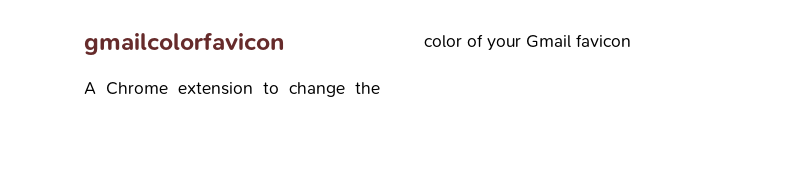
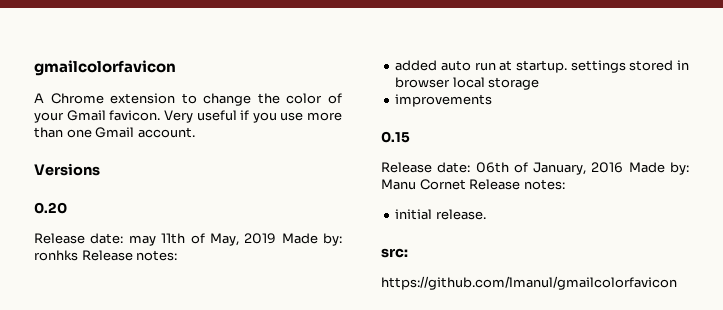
- A Chrome extension to change the color of your Gmail favicon
+ A Chrome extension to change the color of your Gmail favicon. Very useful if you use more than one Gmail account.
+ Versions
+ 0.20
+ Release date: may 11th of May, 2019 Made by: ronhks Release notes:
+ added auto run at startup. settings stored in browser local storage
+ improvements
+ 0.15
+ Release date: 06th of January, 2016 Made by: Manu Cornet Release notes:
+ initial release.
+ src:
+ https://github.com/lmanul/gmailcolorfavicon

